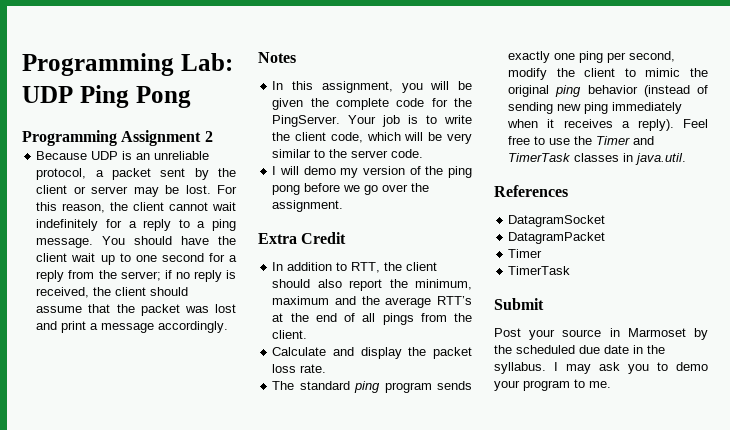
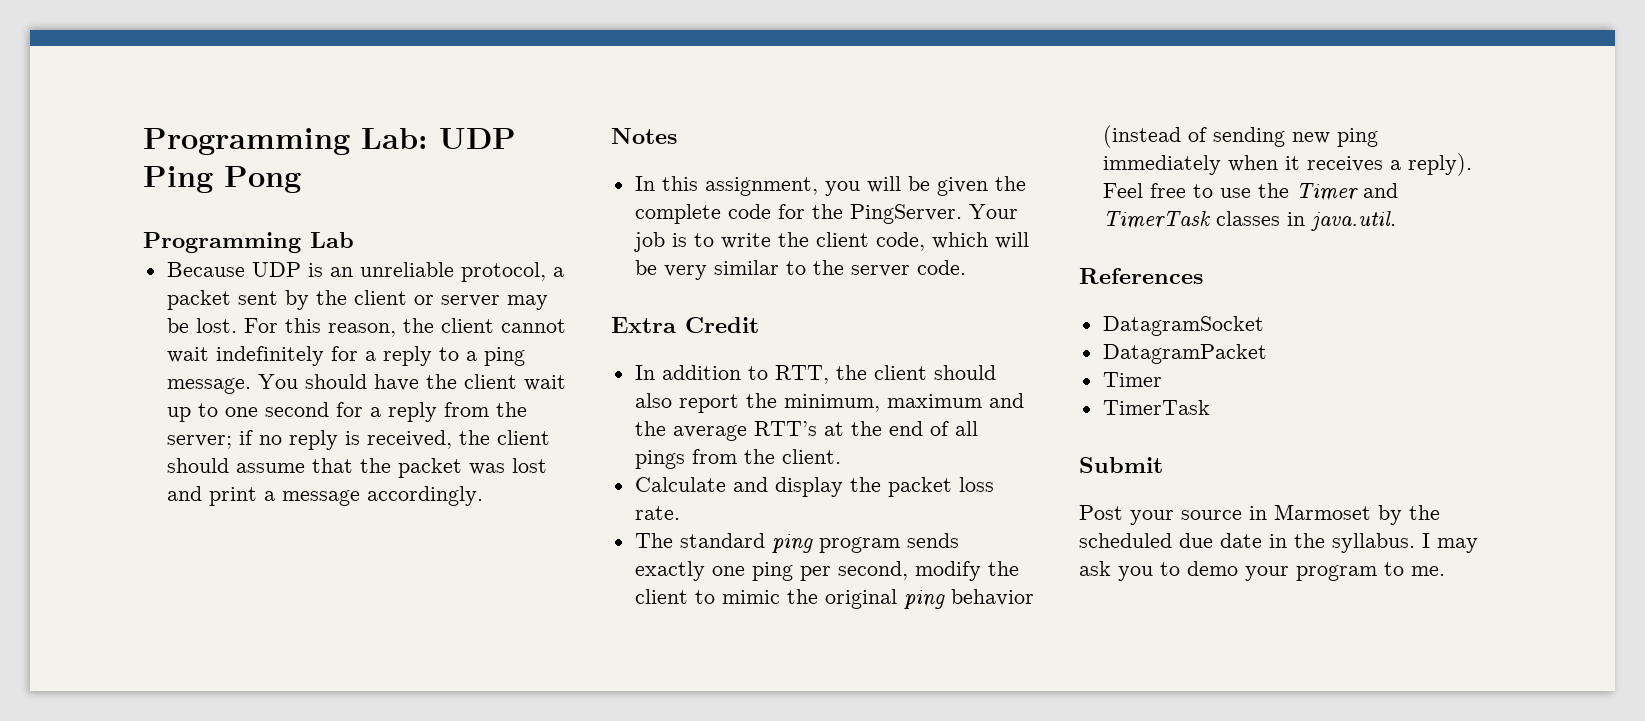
- Programming Assignment 2
+ Programming Lab
- I will demo my version of the ping pong before we go over the assignment.

